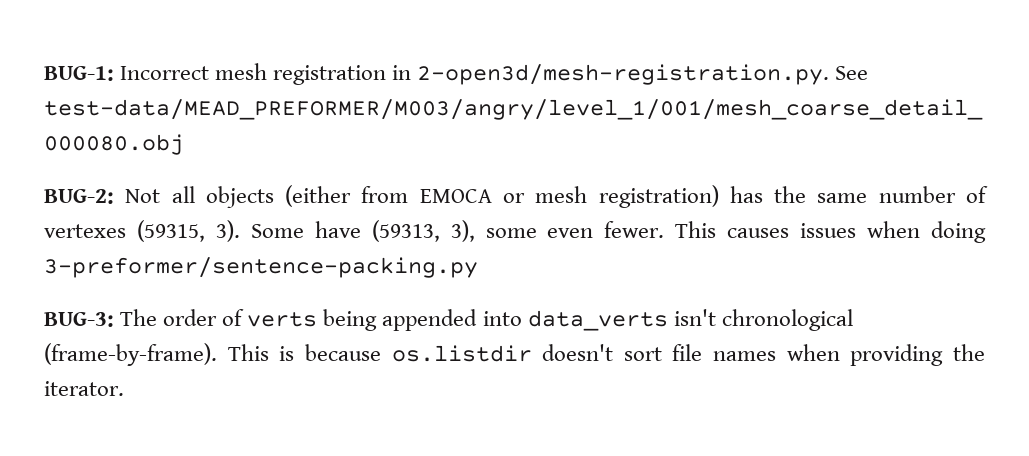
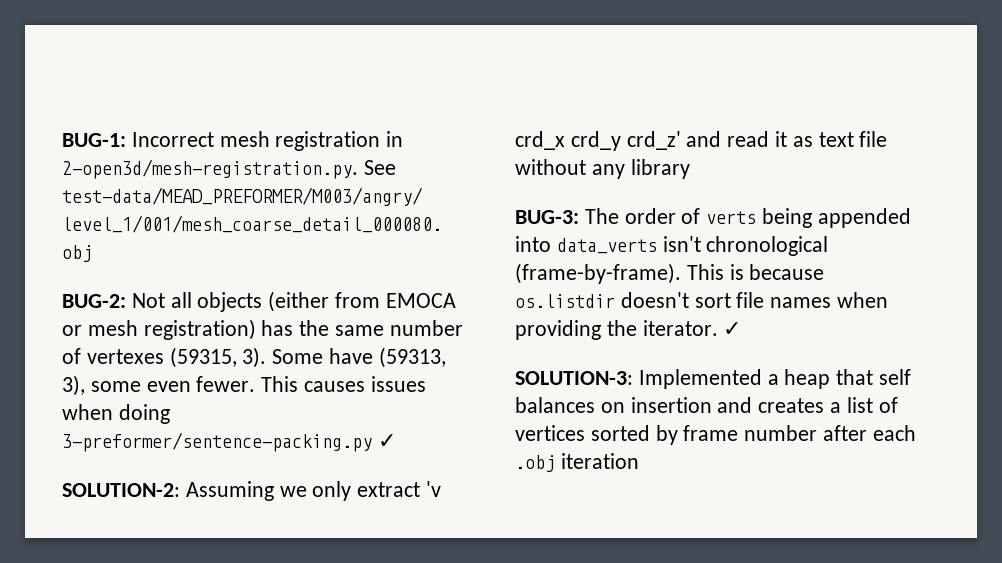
- This causes issues when doing 3-preformer/sentence-packing.py
+ This causes issues when doing 3-preformer/sentence-packing.py ✓
+ SOLUTION-2: Assuming we only extract 'v crd_x crd_y crd_z' and read it as text file without any library
- This is because os.listdir doesn't sort file names when providing the iterator.
+ This is because os.listdir doesn't sort file names when providing the iterator. ✓
+ SOLUTION-3: Implemented a heap that self balances on insertion and creates a list of vertices sorted by frame number after each .obj iteration

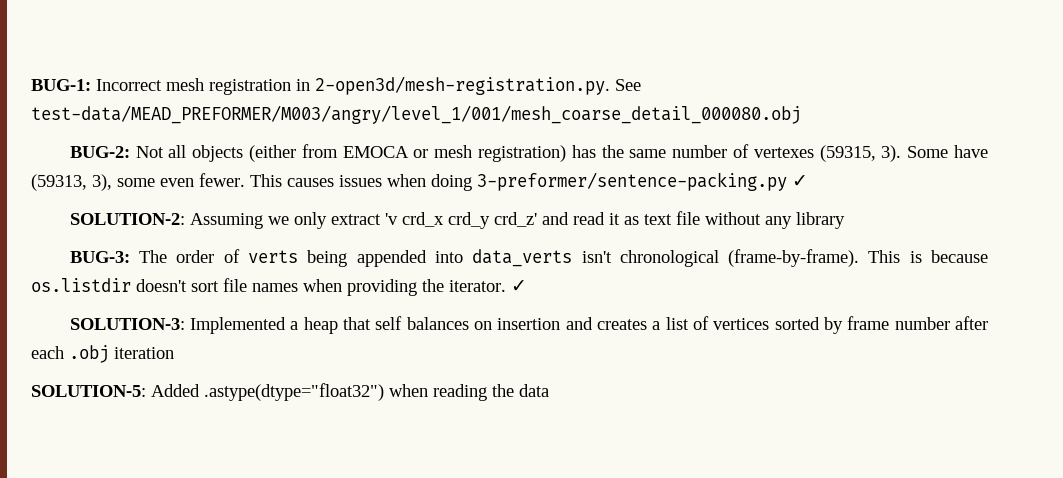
+ SOLUTION-5: Added .astype(dtype="float32") when reading the data

